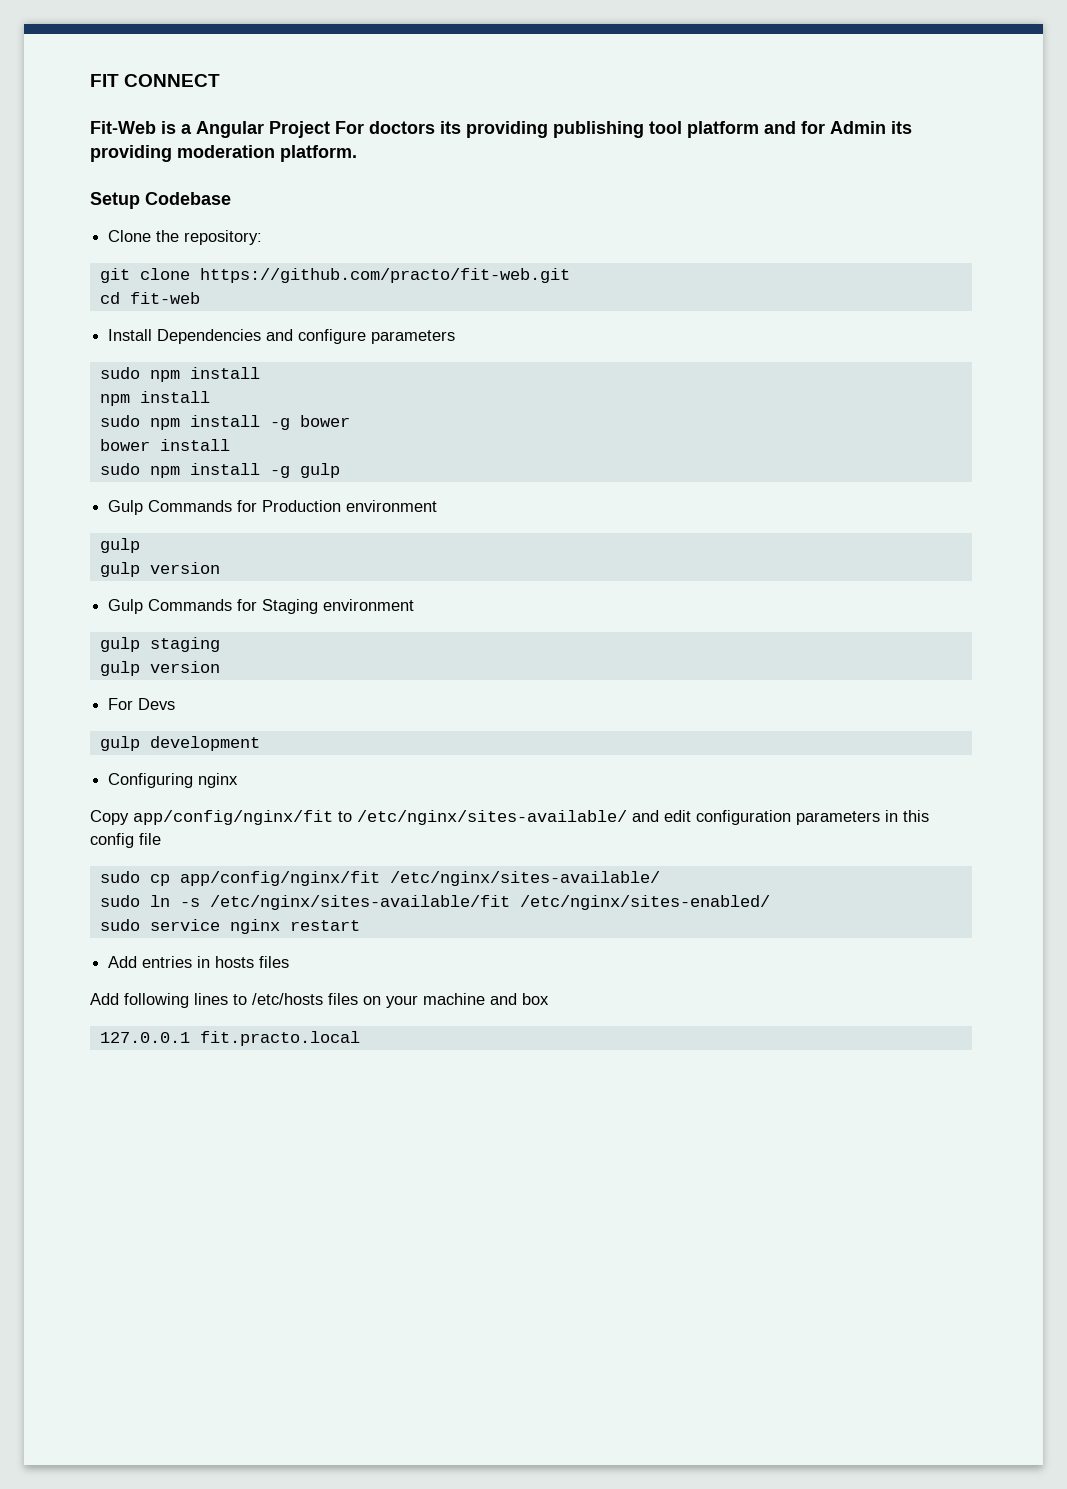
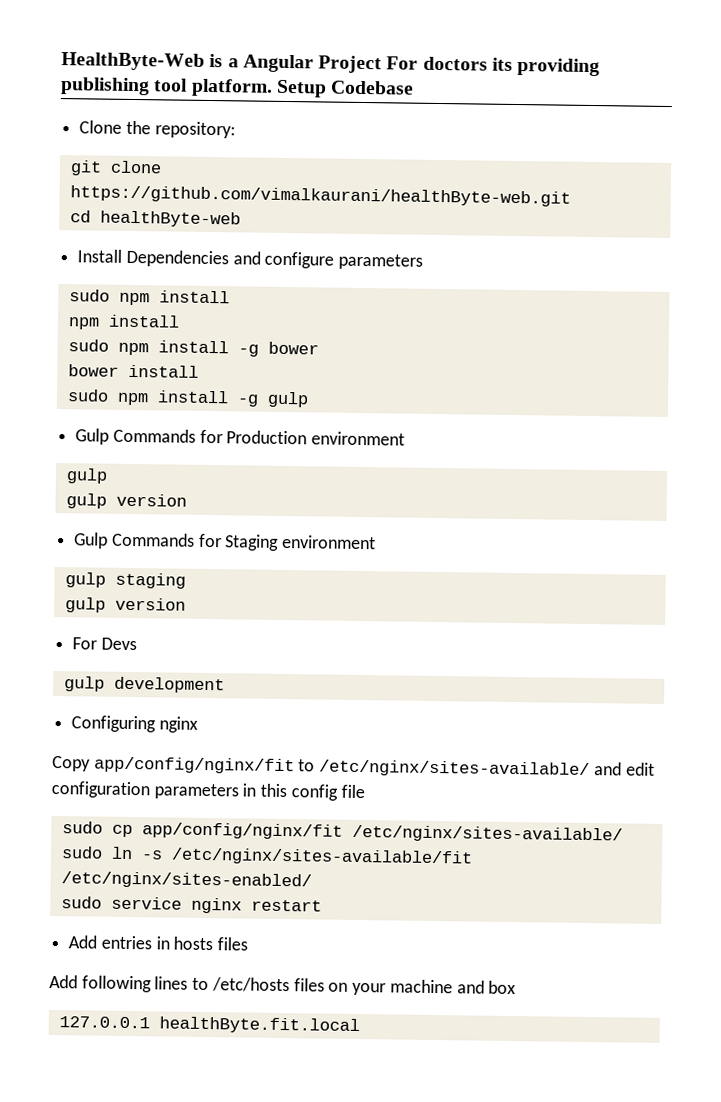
- FIT CONNECT
- Fit-Web is a Angular Project For doctors its providing publishing tool platform and for Admin its providing moderation platform.
- Setup Codebase
+ HealthByte-Web is a Angular Project For doctors its providing publishing tool platform. Setup Codebase
- git clone https://github.com/practo/fit-web.git
+ git clone https://github.com/vimalkaurani/healthByte-web.git
- cd fit-web
+ cd healthByte-web
- 127.0.0.1 fit.practo.local
+ 127.0.0.1 healthByte.fit.local

